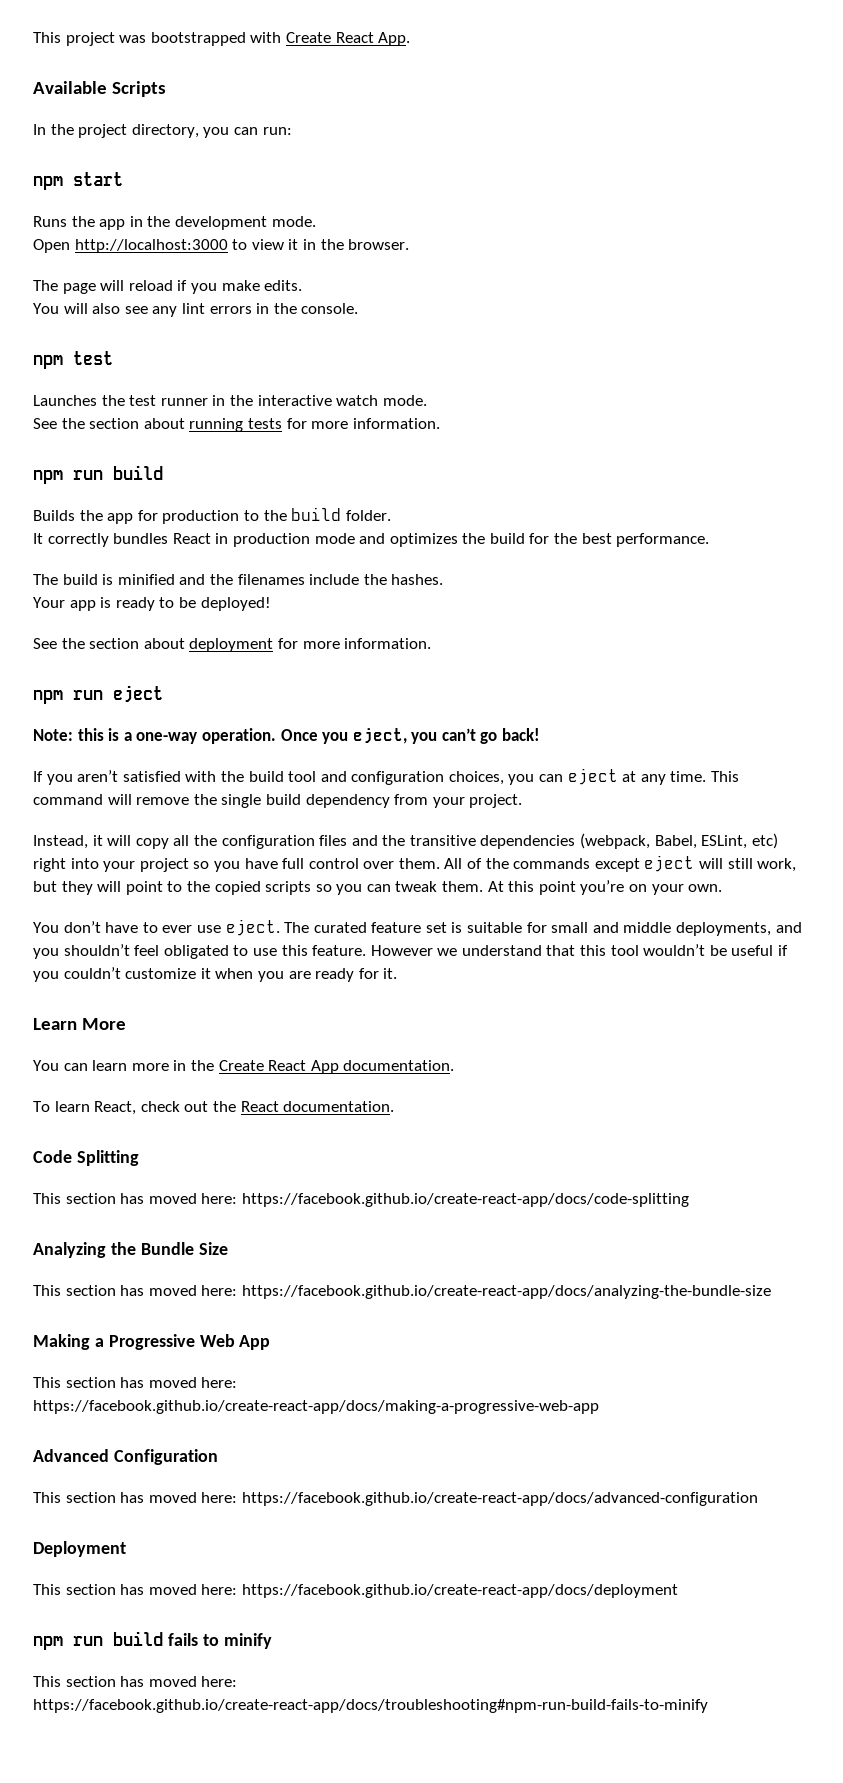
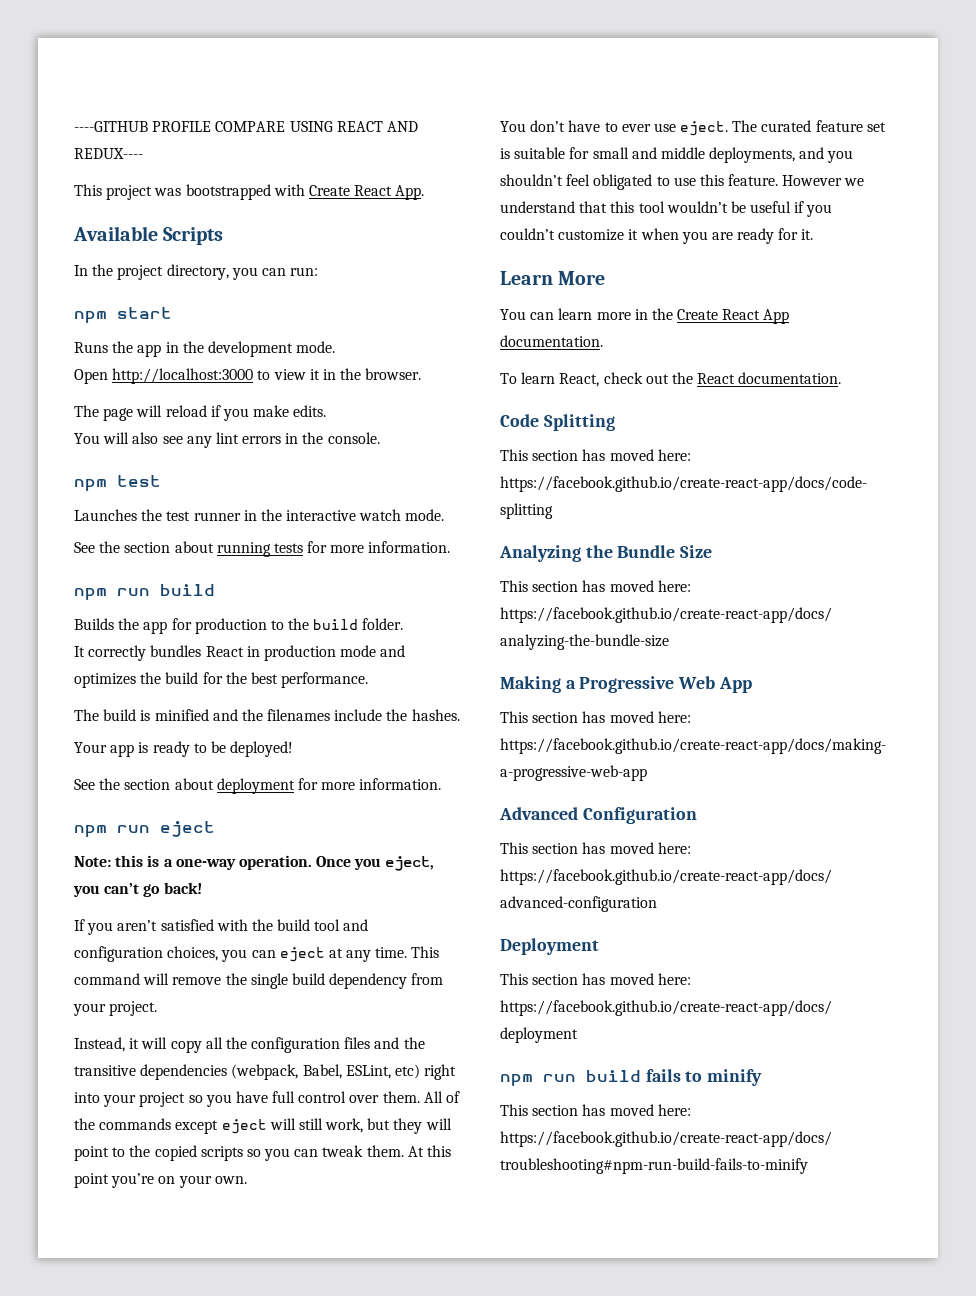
+ ----GITHUB PROFILE COMPARE USING REACT AND REDUX----

